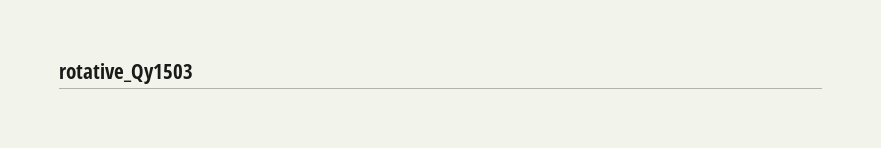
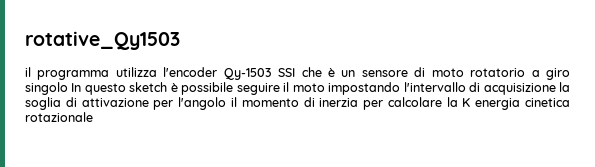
+ il programma utilizza l'encoder Qy-1503 SSI che è un sensore di moto rotatorio a giro singolo In questo sketch è possibile seguire il moto impostando l'intervallo di acquisizione la soglia di attivazione per l'angolo il momento di inerzia per calcolare la K energia cinetica rotazionale

